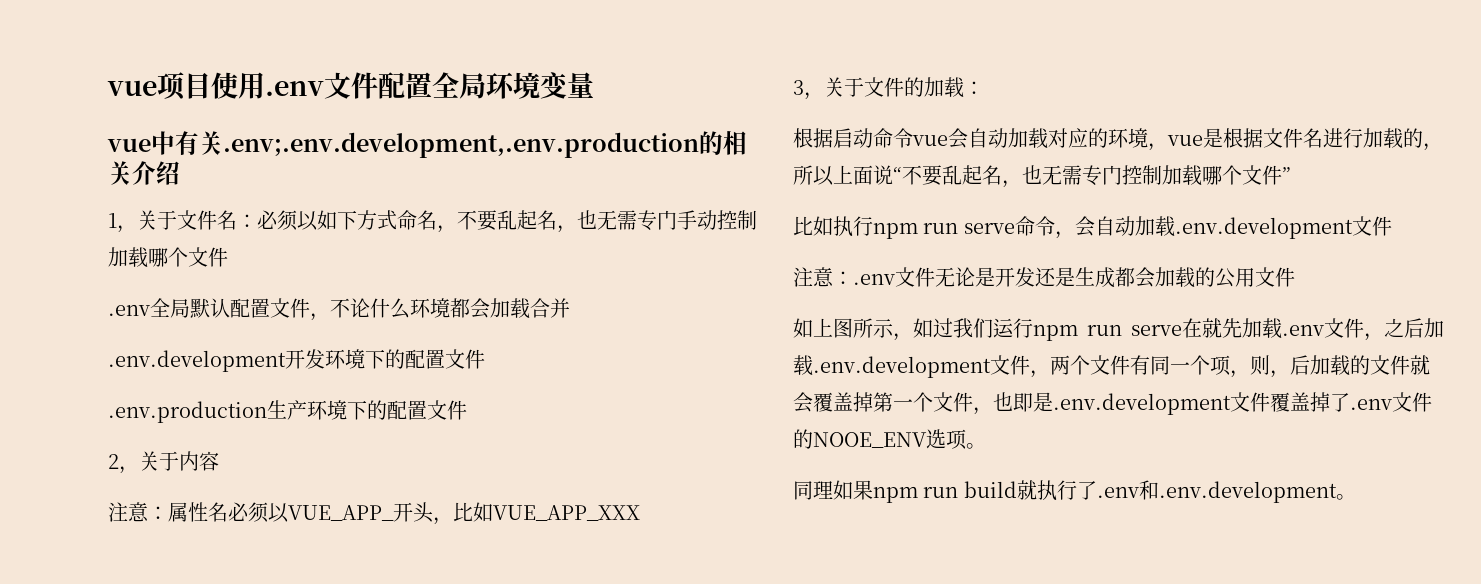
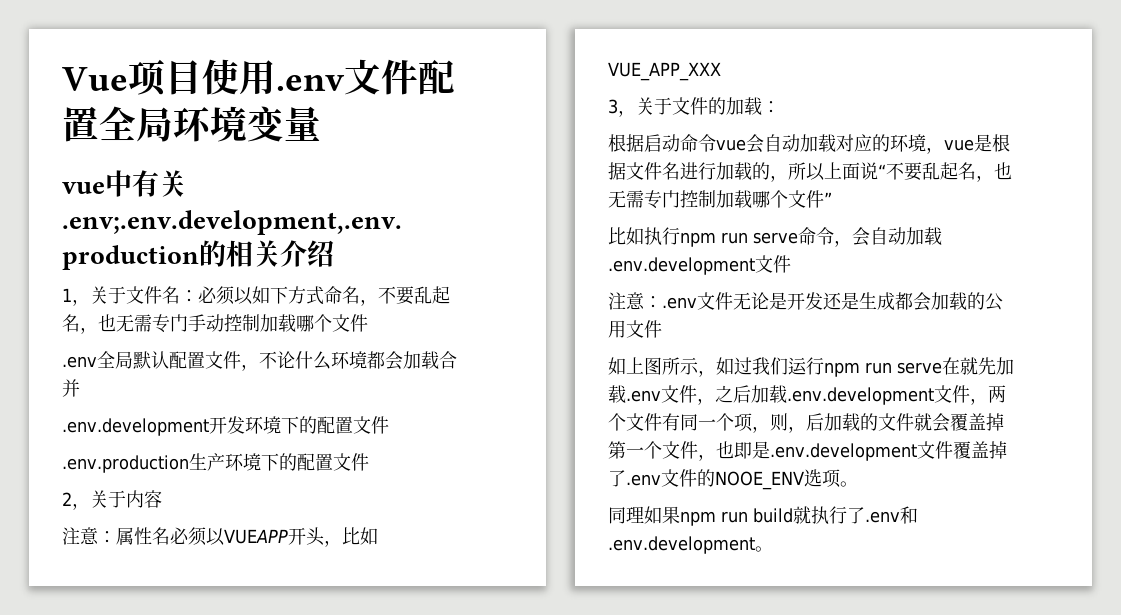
- vue项目使用.env文件配置全局环境变量
+ Vue项目使用.env文件配置全局环境变量
- 注意：属性名必须以VUE_APP_开头，比如VUE_APP_XXX
+ 注意：属性名必须以VUEAPP开头，比如VUE_APP_XXX

